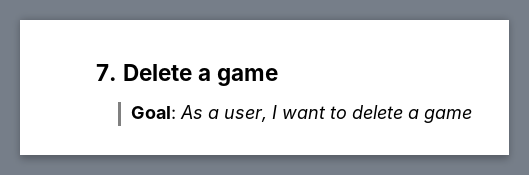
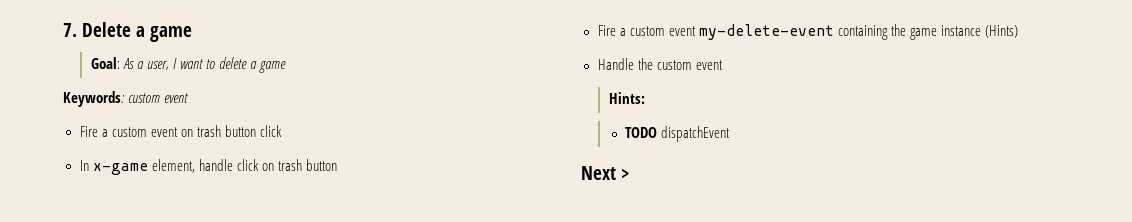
+ Keywords: custom event
+ Fire a custom event on trash button click
+ In x-game element, handle click on trash button
+ Fire a custom event my-delete-event containing the game instance (Hints)
+ Handle the custom event
+ Hints:
+ TODO dispatchEvent
+ Next >

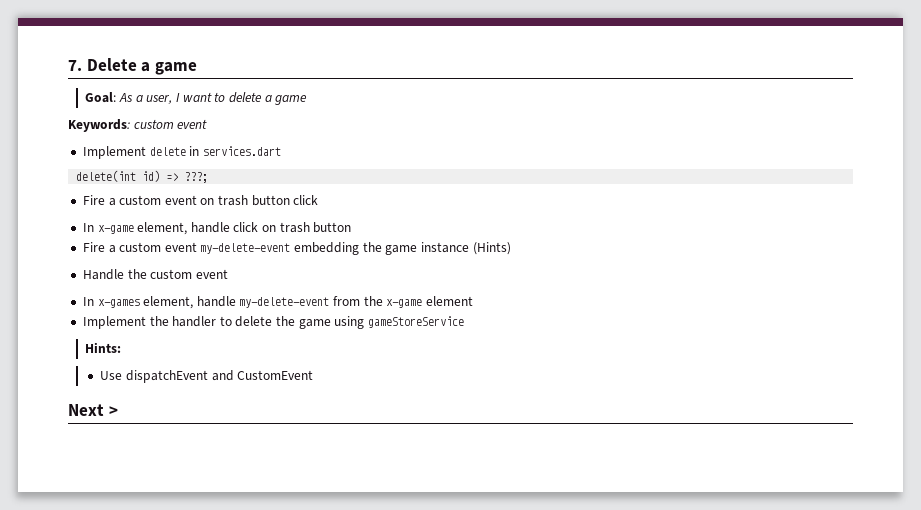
+ Implement delete in services.dart
+ delete(int id) => ???;
- Fire a custom event my-delete-event containing the game instance (Hints)
+ Fire a custom event my-delete-event embedding the game instance (Hints)
+ In x-games element, handle my-delete-event from the x-game element
+ Implement the handler to delete the game using gameStoreService
- TODO dispatchEvent
+ Use dispatchEvent and CustomEvent

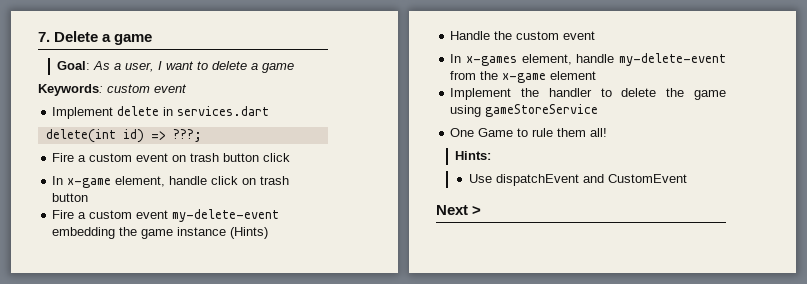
+ One Game to rule them all!

